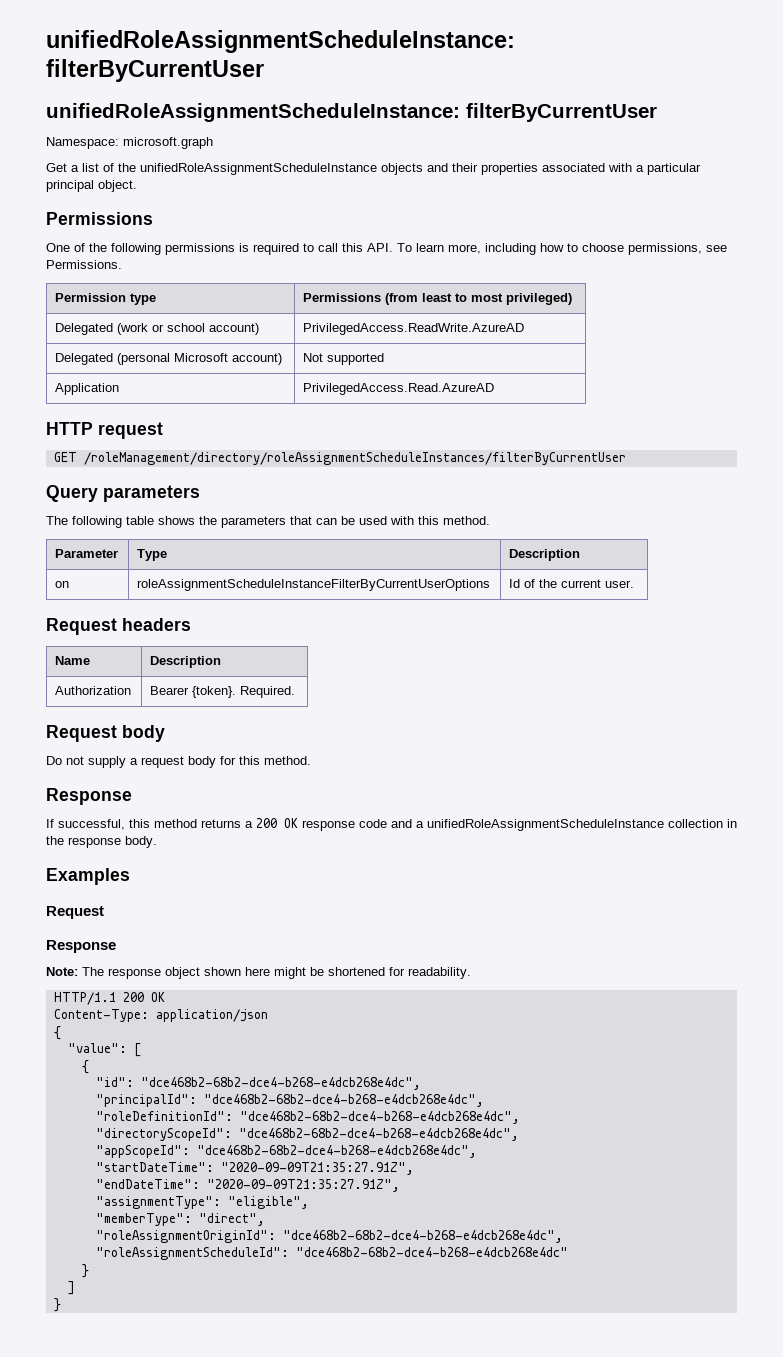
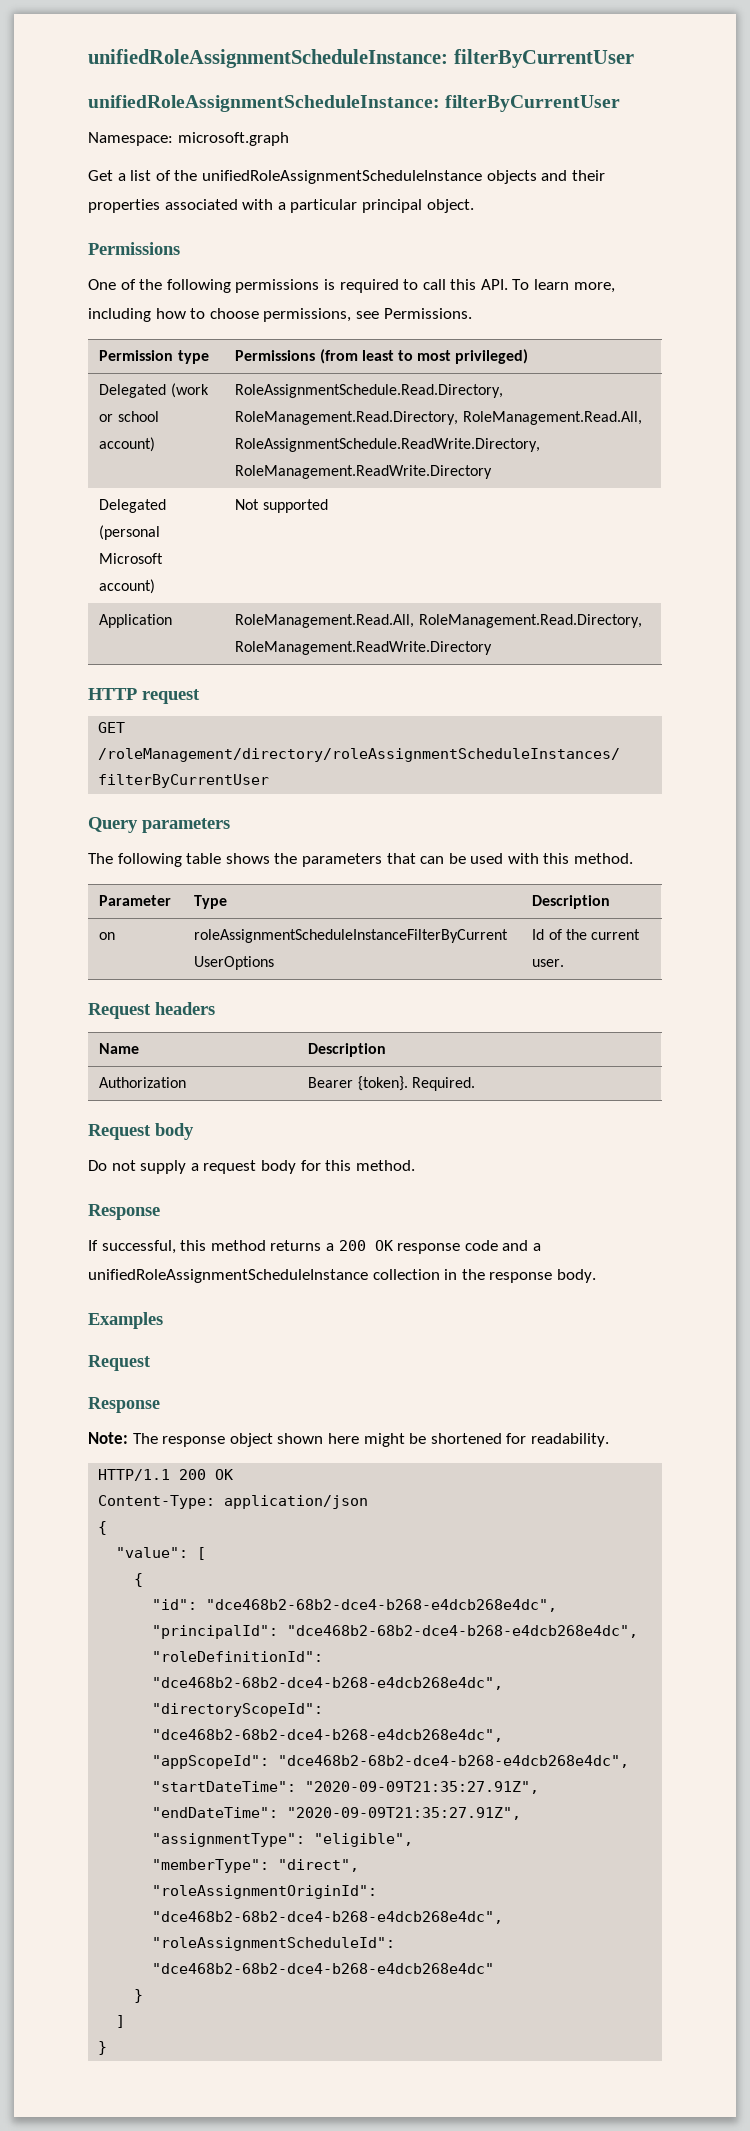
- Delegated (work or school account) | PrivilegedAccess.ReadWrite.AzureAD
+ Delegated (work or school account) | RoleAssignmentSchedule.Read.Directory, RoleManagement.Read.Directory, RoleManagement.Read.All, RoleAssignmentSchedule.ReadWrite.Directory, RoleManagement.ReadWrite.Directory
- Application | PrivilegedAccess.Read.AzureAD
+ Application | RoleManagement.Read.All, RoleManagement.Read.Directory, RoleManagement.ReadWrite.Directory

